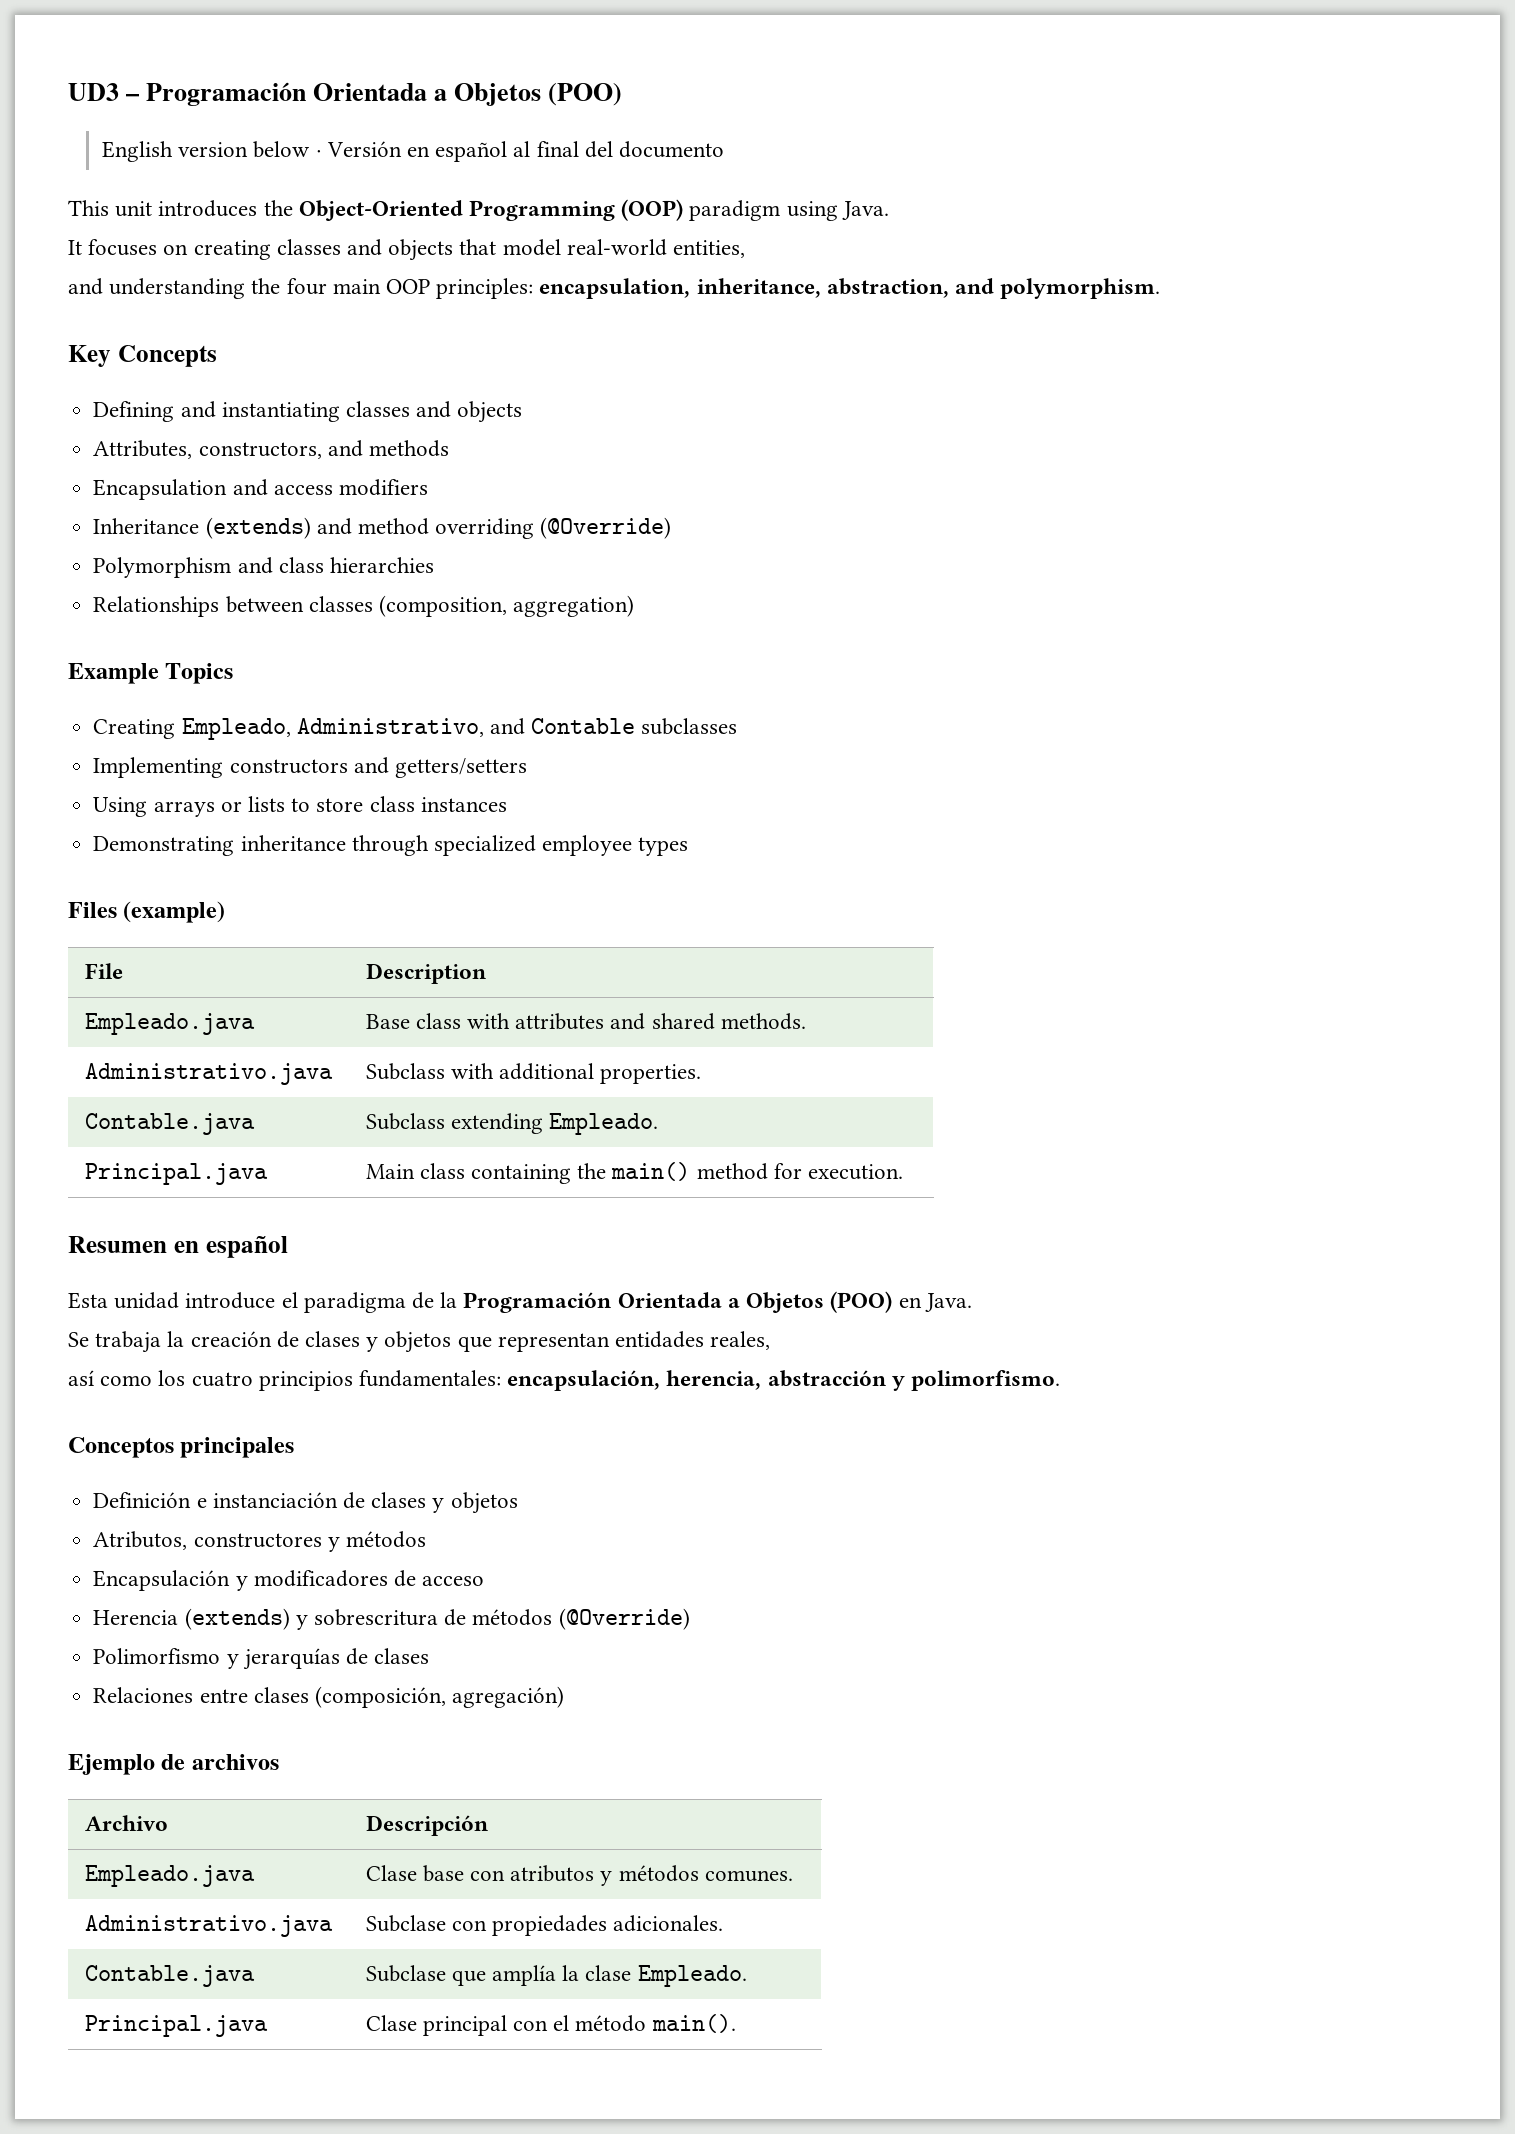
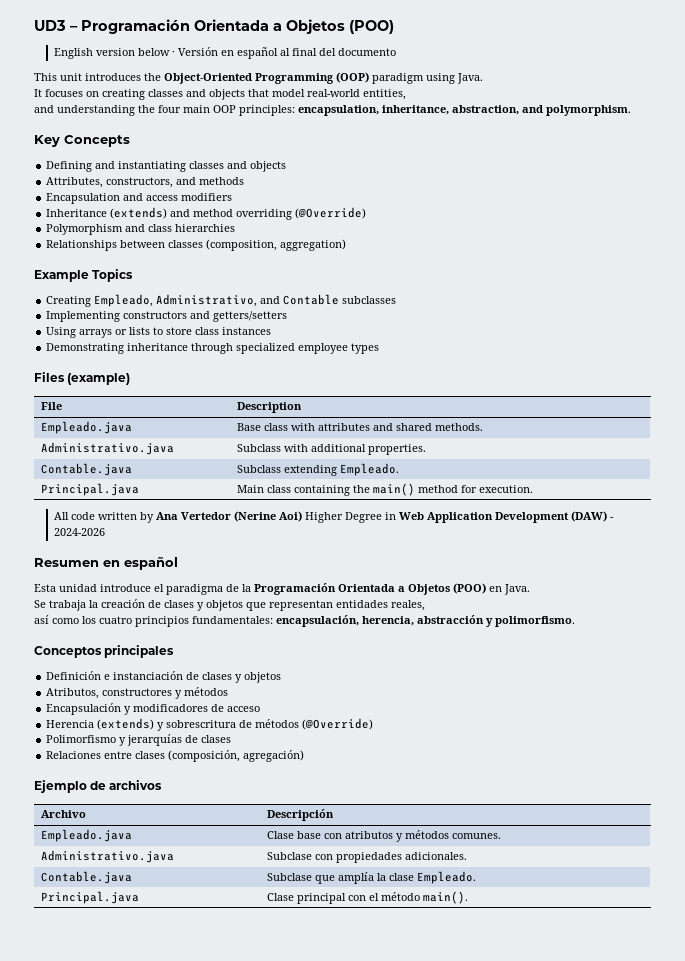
+ All code written by Ana Vertedor (Nerine Aoi) Higher Degree in Web Application Development (DAW) - 2024-2026

